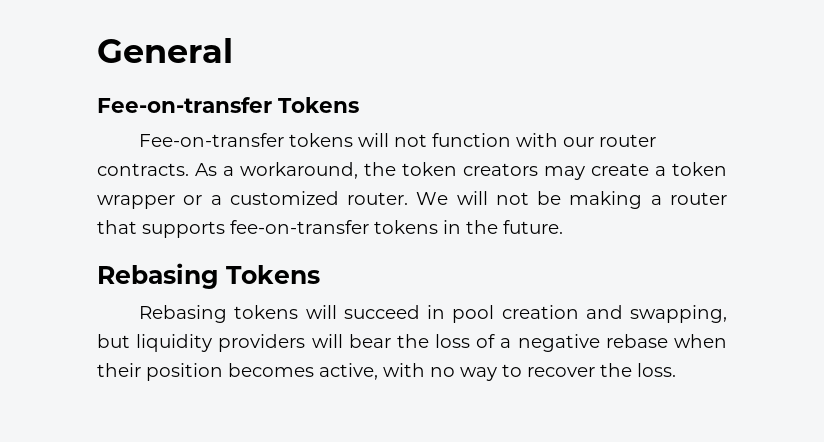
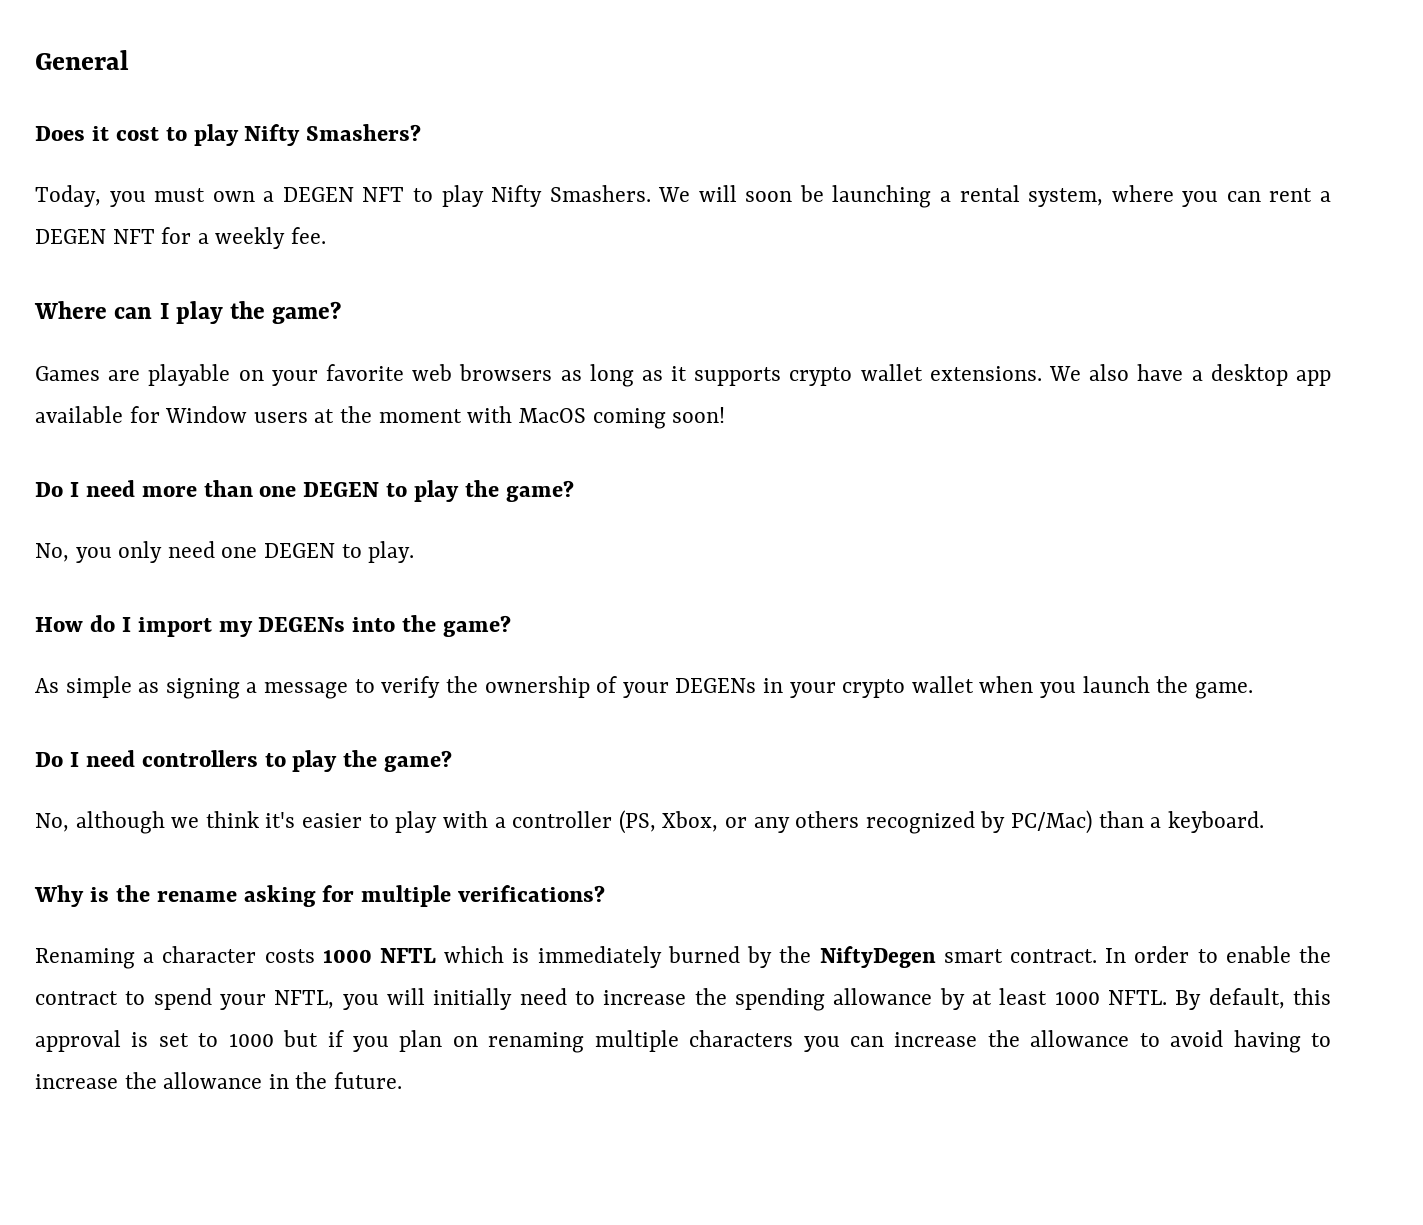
- Fee-on-transfer Tokens
- Fee-on-transfer tokens will not function with our router contracts. As a workaround, the token creators may create a token wrapper or a customized router. We will not be making a router that supports fee-on-transfer tokens in the future.
- Rebasing Tokens
- Rebasing tokens will succeed in pool creation and swapping, but liquidity providers will bear the loss of a negative rebase when their position becomes active, with no way to recover the loss.
+ Does it cost to play Nifty Smashers?
+ Today, you must own a DEGEN NFT to play Nifty Smashers. We will soon be launching a rental system, where you can rent a DEGEN NFT for a weekly fee.
+ Where can I play the game?
+ Games are playable on your favorite web browsers as long as it supports crypto wallet extensions. We also have a desktop app available for Window users at the moment with MacOS coming soon!
+ Do I need more than one DEGEN to play the game?
+ No, you only need one DEGEN to play.
+ How do I import my DEGENs into the game?
+ As simple as signing a message to verify the ownership of your DEGENs in your crypto wallet when you launch the game.
+ Do I need controllers to play the game?
+ No, although we think it's easier to play with a controller (PS, Xbox, or any others recognized by PC/Mac) than a keyboard.
+ Why is the rename asking for multiple verifications?
+ Renaming a character costs 1000 NFTL which is immediately burned by the NiftyDegen smart contract. In order to enable the contract to spend your NFTL, you will initially need to increase the spending allowance by at least 1000 NFTL. By default, this approval is set to 1000 but if you plan on renaming multiple characters you can increase the allowance to avoid having to increase the allowance in the future.

